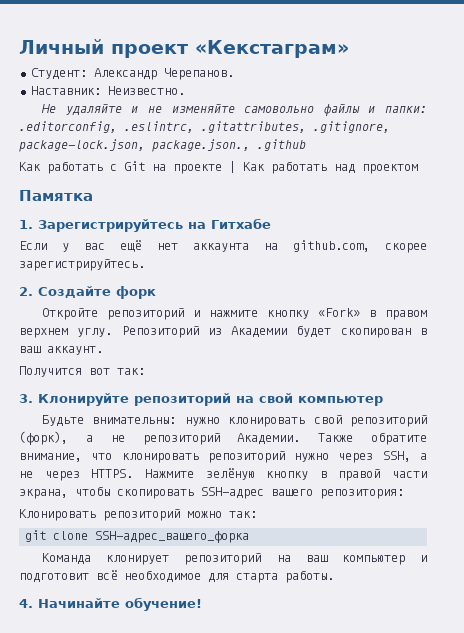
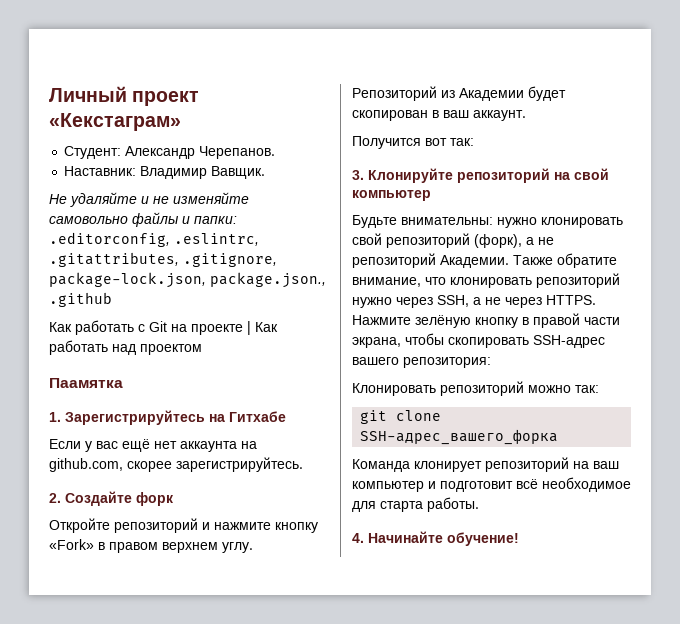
- Наставник: Неизвестно.
+ Наставник: Владимир Вавщик.
- Памятка
+ Паамятка

